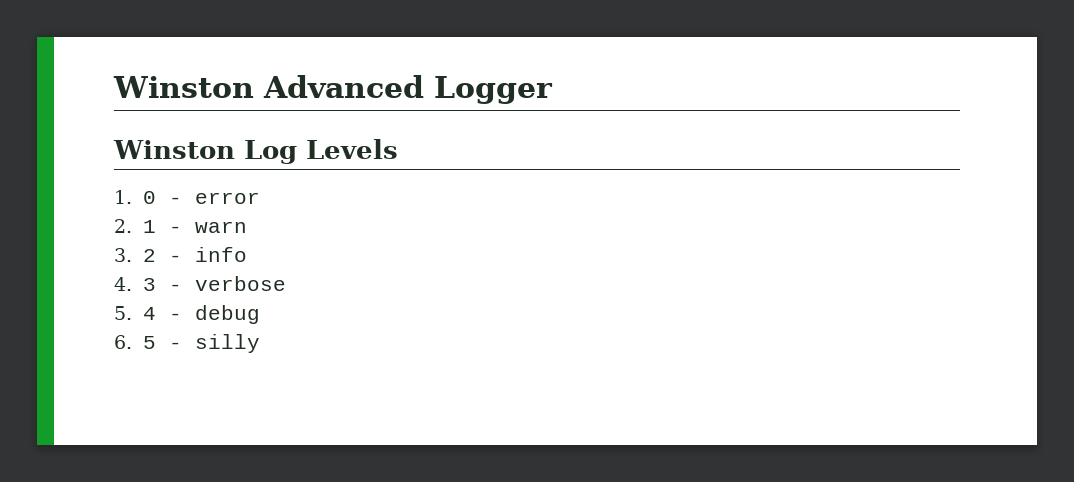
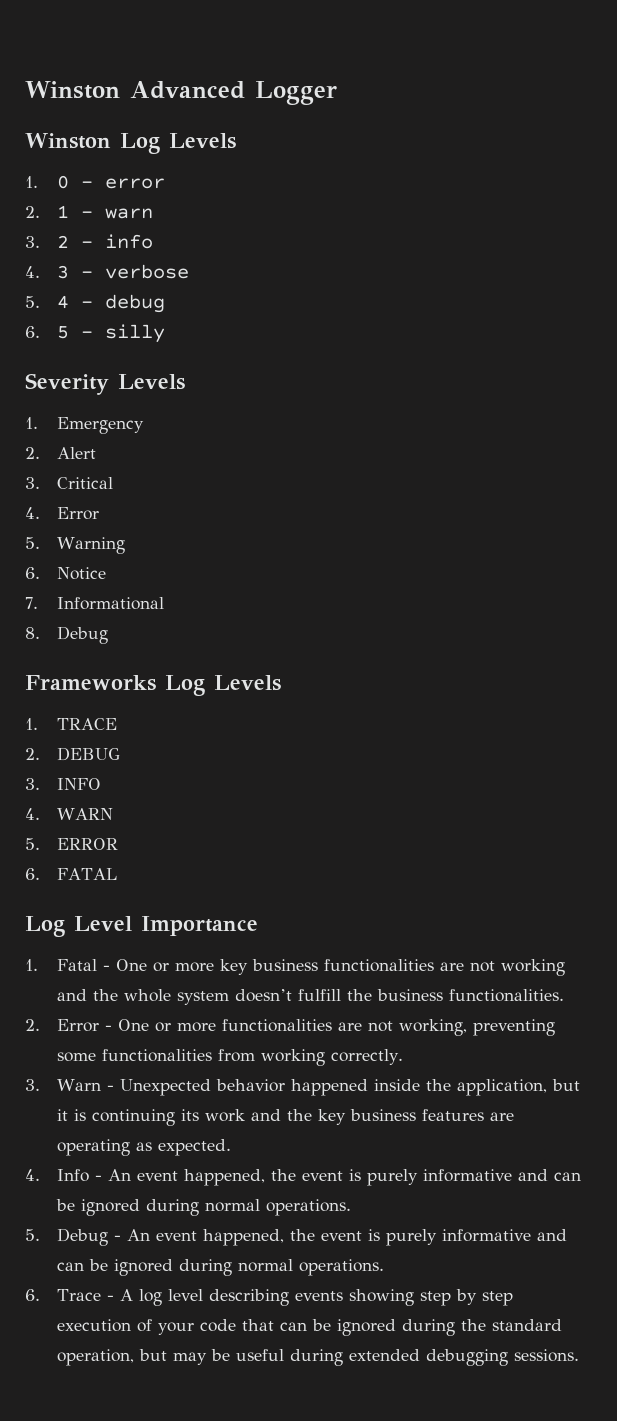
+ Severity Levels
+ 1. Emergency
+ 2. Alert
+ 3. Critical
+ 4. Error
+ 5. Warning
+ 6. Notice
+ 7. Informational
+ 8. Debug
+ Frameworks Log Levels
+ 1. TRACE
+ 2. DEBUG
+ 3. INFO
+ 4. WARN
+ 5. ERROR
+ 6. FATAL
+ Log Level Importance
+ 1. Fatal - One or more key business functionalities are not working and the whole system doesn’t fulfill the business functionalities.
+ 2. Error - One or more functionalities are not working, preventing some functionalities from working correctly.
+ 3. Warn - Unexpected behavior happened inside the application, but it is continuing its work and the key business features are operating as expected.
+ 4. Info - An event happened, the event is purely informative and can be ignored during normal operations.
+ 5. Debug - An event happened, the event is purely informative and can be ignored during normal operations.
+ 6. Trace - A log level describing events showing step by step execution of your code that can be ignored during the standard operation, but may be useful during extended debugging sessions.

